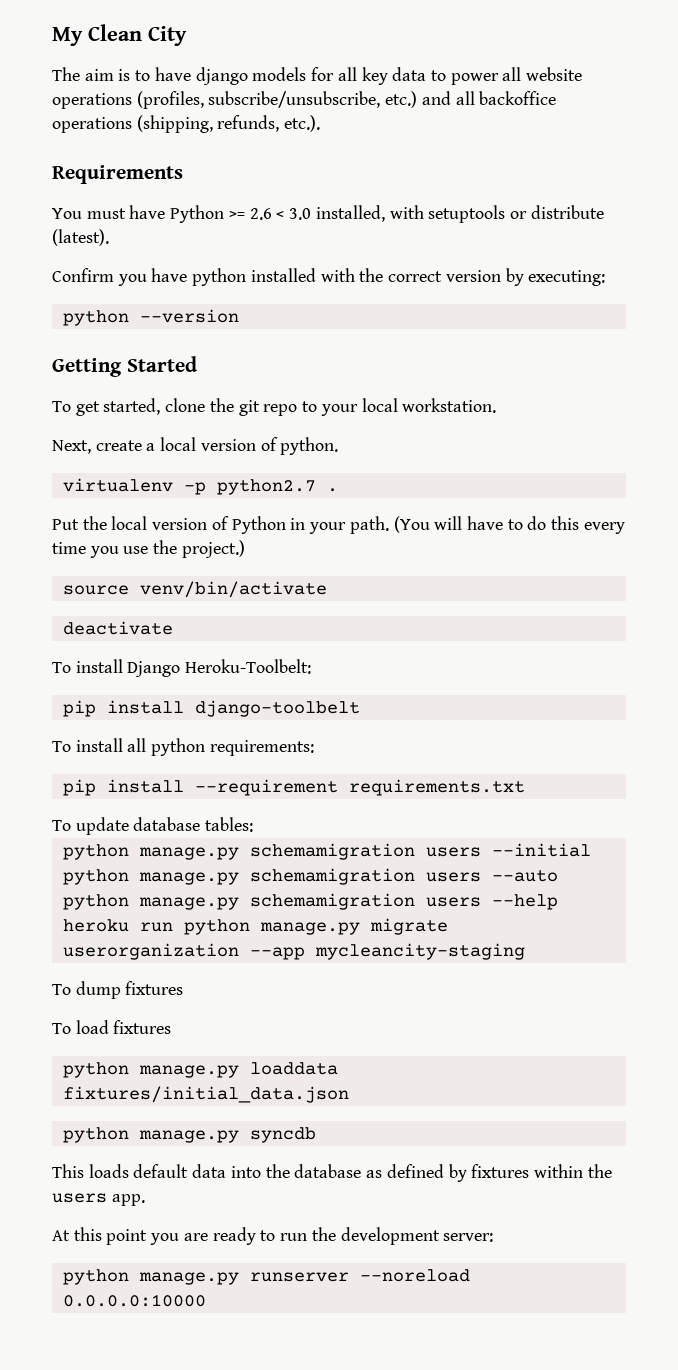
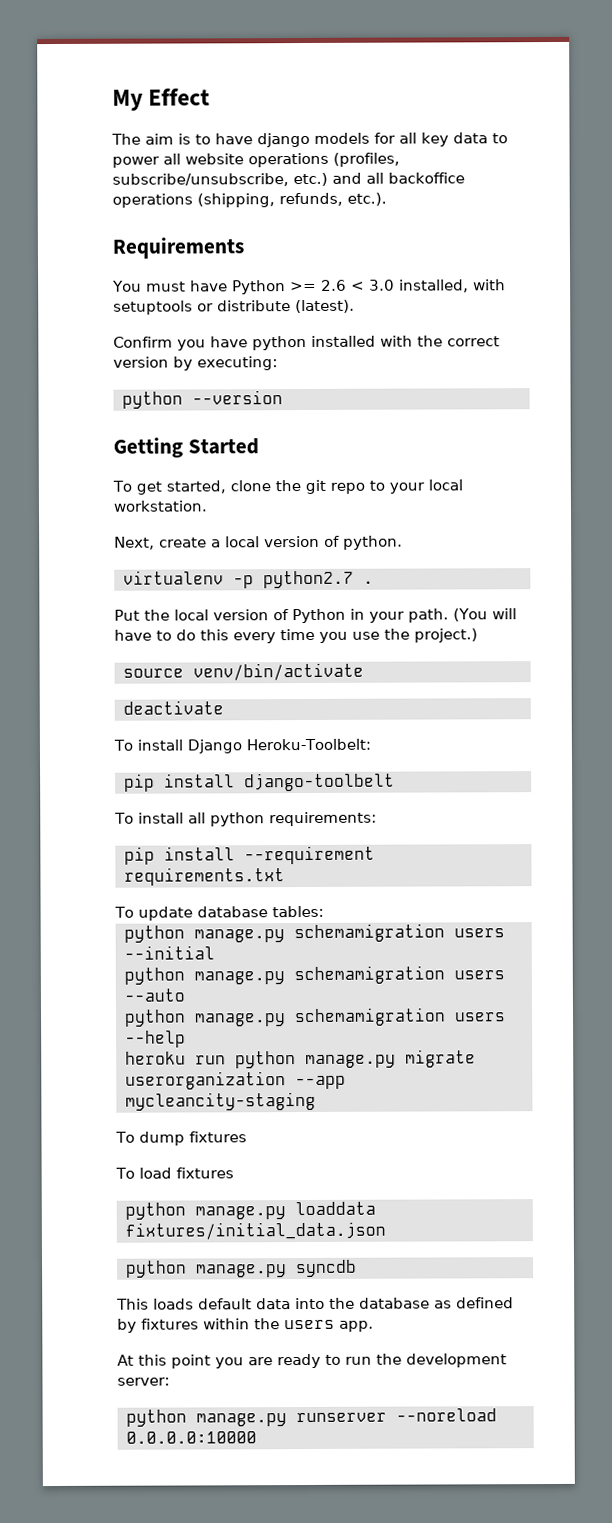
- My Clean City
+ My Effect

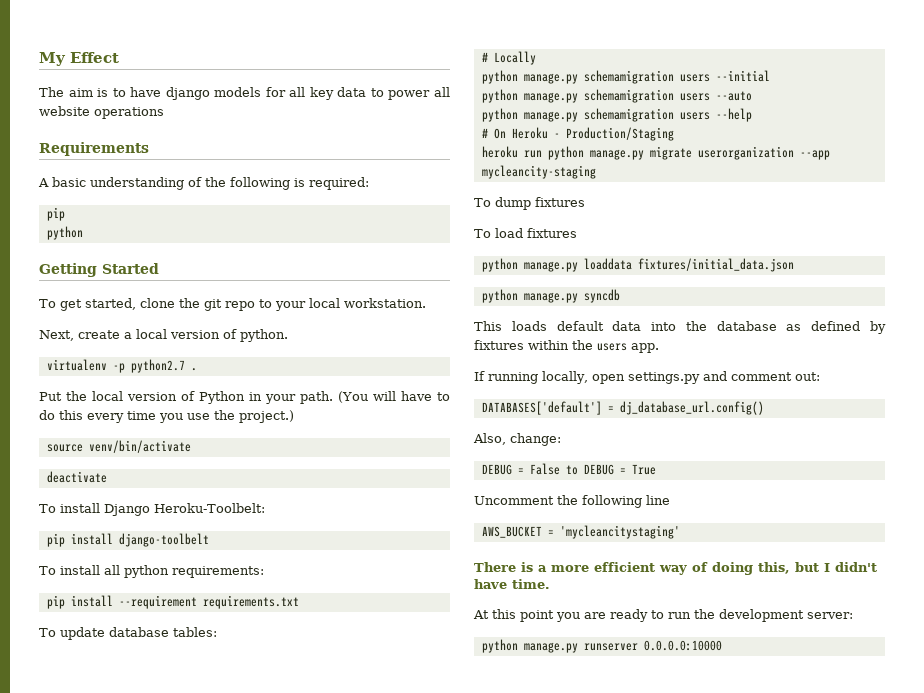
- The aim is to have django models for all key data to power all website operations (profiles, subscribe/unsubscribe, etc.) and all backoffice operations (shipping, refunds, etc.).
+ The aim is to have django models for all key data to power all website operations
  Requirements
- You must have Python >= 2.6 < 3.0 installed, with setuptools or distribute (latest).
- Confirm you have python installed with the correct version by executing:
- python --version
+ A basic understanding of the following is required:
+ pip
+ python
+ # Locally
+ # On Heroku - Production/Staging
+ If running locally, open settings.py and comment out:
+ DATABASES['default'] = dj_database_url.config()
+ Also, change:
+ DEBUG = False to DEBUG = True
+ Uncomment the following line
+ AWS_BUCKET = 'mycleancitystaging'
+ There is a more efficient way of doing this, but I didn't have time.
- python manage.py runserver --noreload 0.0.0.0:10000
+ python manage.py runserver 0.0.0.0:10000

